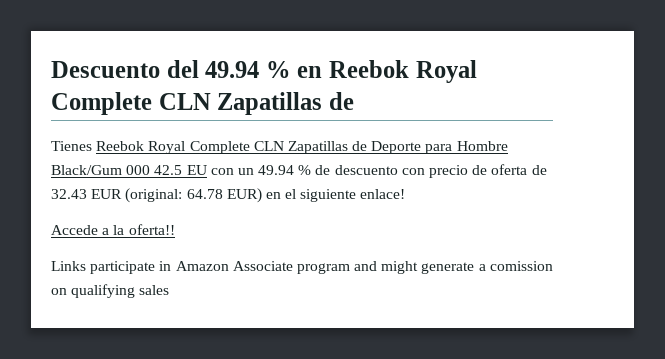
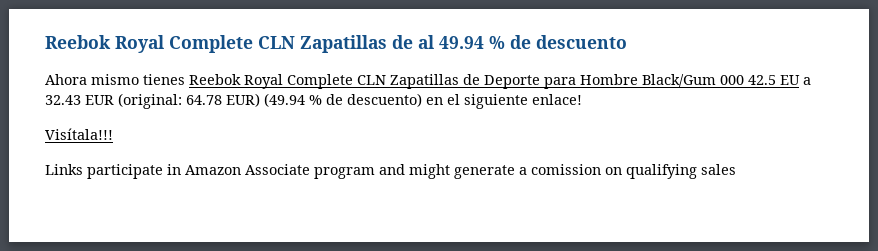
- Descuento del 49.94 % en Reebok Royal Complete CLN Zapatillas de
- Tienes Reebok Royal Complete CLN Zapatillas de Deporte para Hombre Black/Gum 000 42.5 EU con un 49.94 % de descuento con precio de oferta de 32.43 EUR (original: 64.78 EUR) en el siguiente enlace!
+ Reebok Royal Complete CLN Zapatillas de al 49.94 % de descuento
+ Ahora mismo tienes Reebok Royal Complete CLN Zapatillas de Deporte para Hombre Black/Gum 000 42.5 EU a 32.43 EUR (original: 64.78 EUR) (49.94 % de descuento) en el siguiente enlace!
- Accede a la oferta!!
+ Visítala!!!

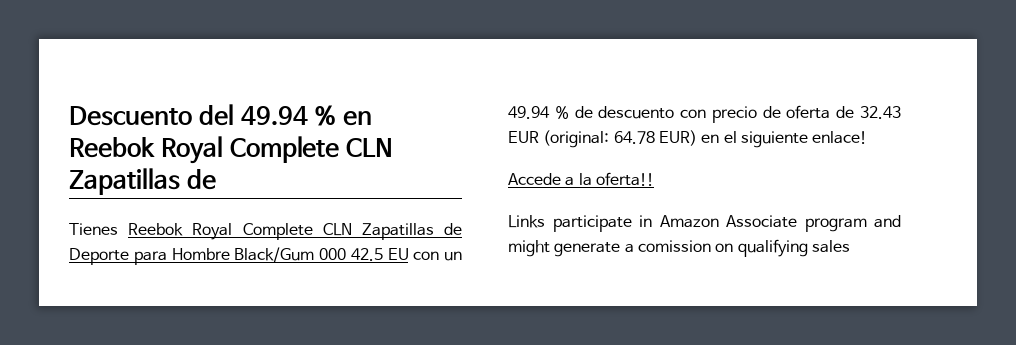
- Reebok Royal Complete CLN Zapatillas de al 49.94 % de descuento
- Ahora mismo tienes Reebok Royal Complete CLN Zapatillas de Deporte para Hombre Black/Gum 000 42.5 EU a 32.43 EUR (original: 64.78 EUR) (49.94 % de descuento) en el siguiente enlace!
+ Descuento del 49.94 % en Reebok Royal Complete CLN Zapatillas de
+ Tienes Reebok Royal Complete CLN Zapatillas de Deporte para Hombre Black/Gum 000 42.5 EU con un 49.94 % de descuento con precio de oferta de 32.43 EUR (original: 64.78 EUR) en el siguiente enlace!
- Visítala!!!
+ Accede a la oferta!!

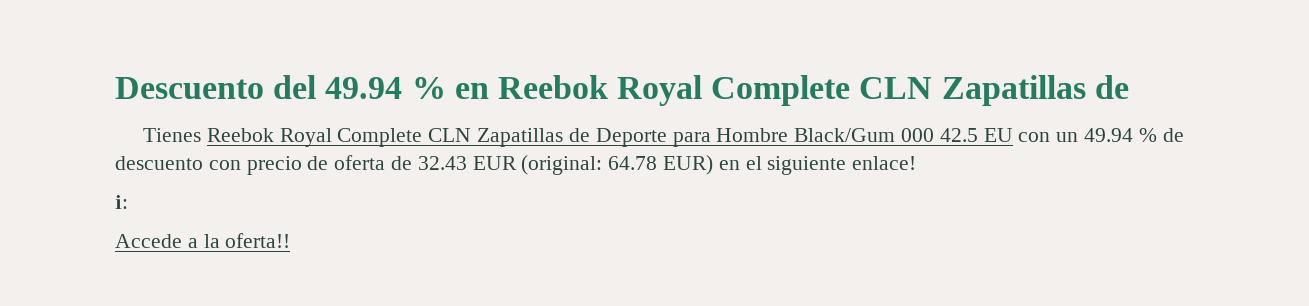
+ ℹ:
- Links participate in Amazon Associate program and might generate a comission on qualifying sales

